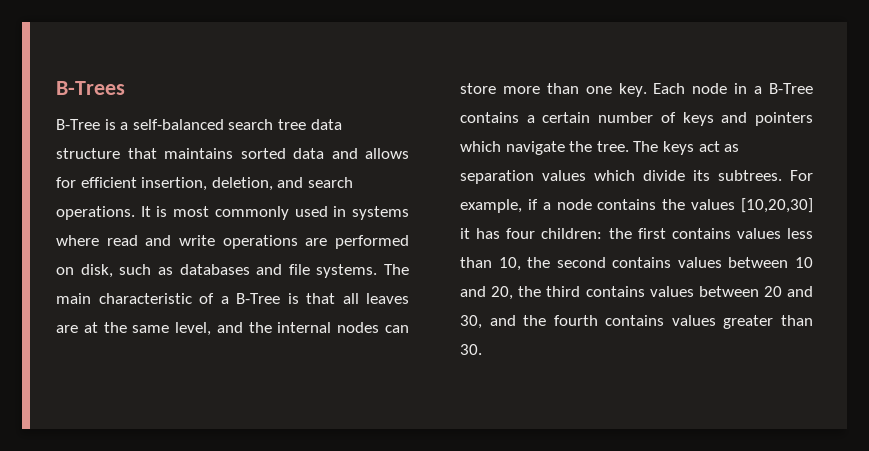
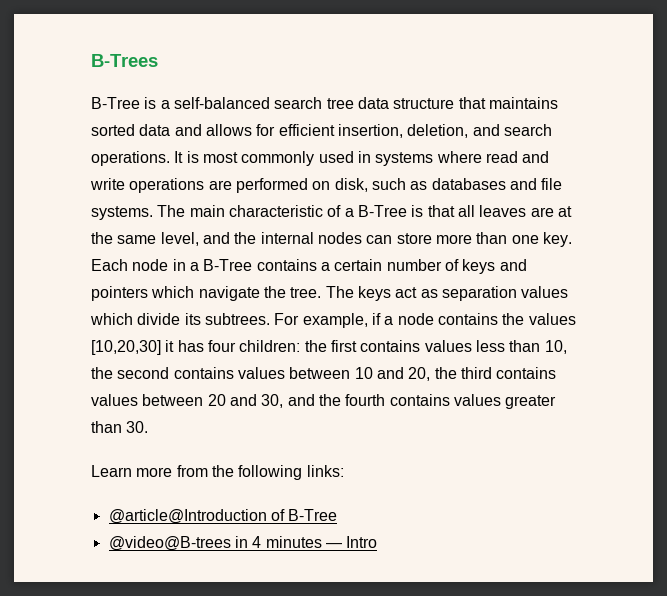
+ Learn more from the following links:
+ @article@Introduction of B-Tree
+ @video@B-trees in 4 minutes — Intro

